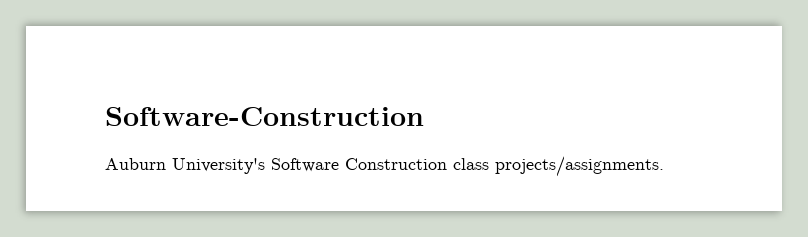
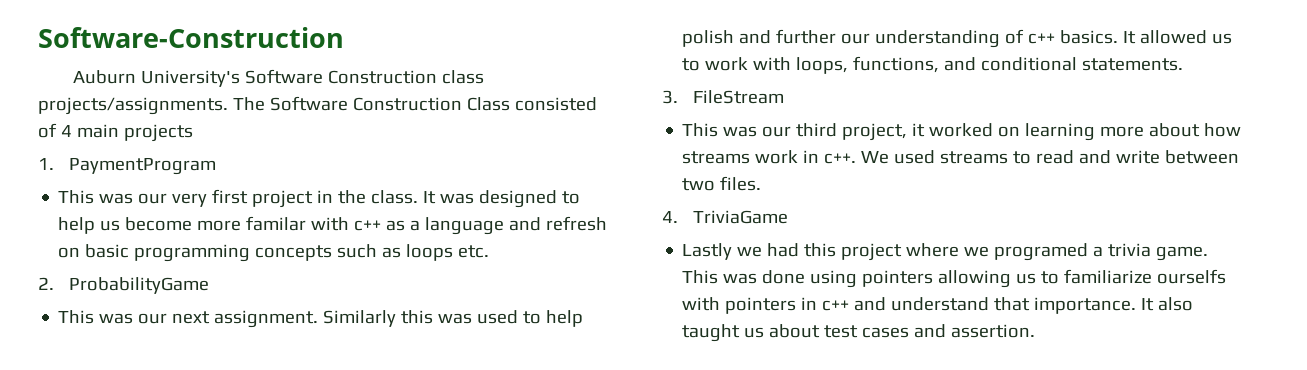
+ The Software Construction Class consisted of 4 main projects
+ 1. PaymentProgram
+ This was our very first project in the class. It was designed to help us become more familar with c++ as a language and refresh on basic programming concepts such as loops etc.
+ 2. ProbabilityGame
+ This was our next assignment. Similarly this was used to help polish and further our understanding of c++ basics. It allowed us to work with loops, functions, and conditional statements.
+ 3. FileStream
+ This was our third project, it worked on learning more about how streams work in c++. We used streams to read and write between two files.
+ 4. TriviaGame
+ Lastly we had this project where we programed a trivia game. This was done using pointers allowing us to familiarize ourselfs with pointers in c++ and understand that importance. It also taught us about test cases and assertion.

